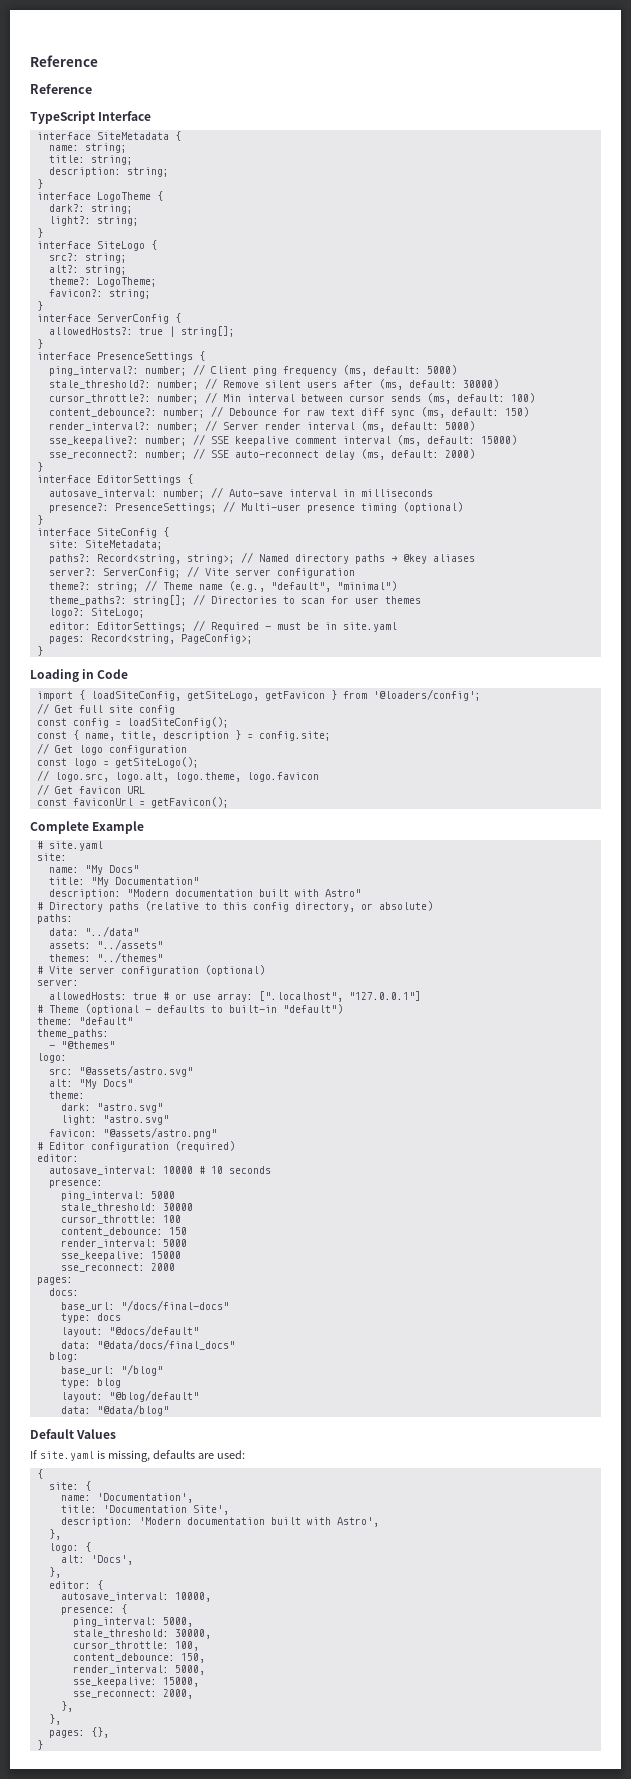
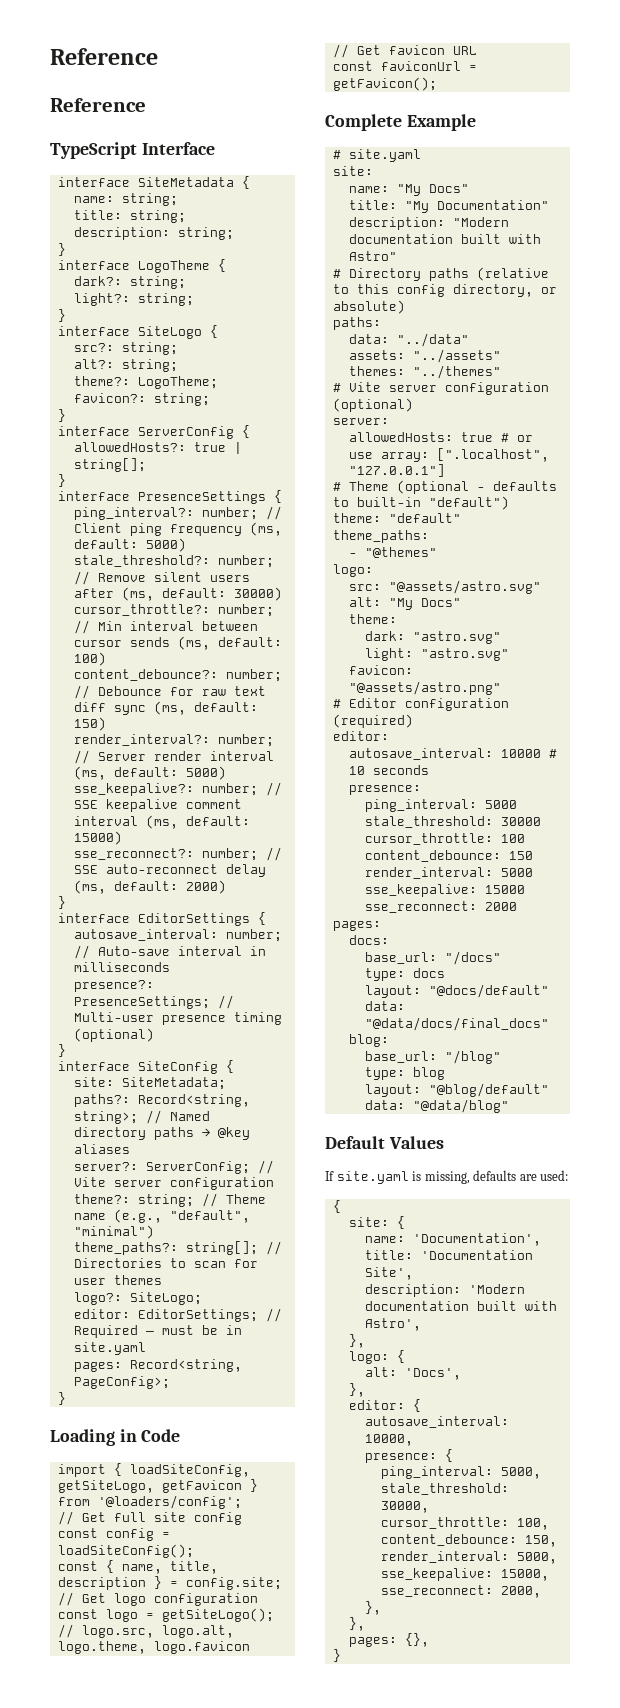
- base_url: "/docs/final-docs"
+ base_url: "/docs"

